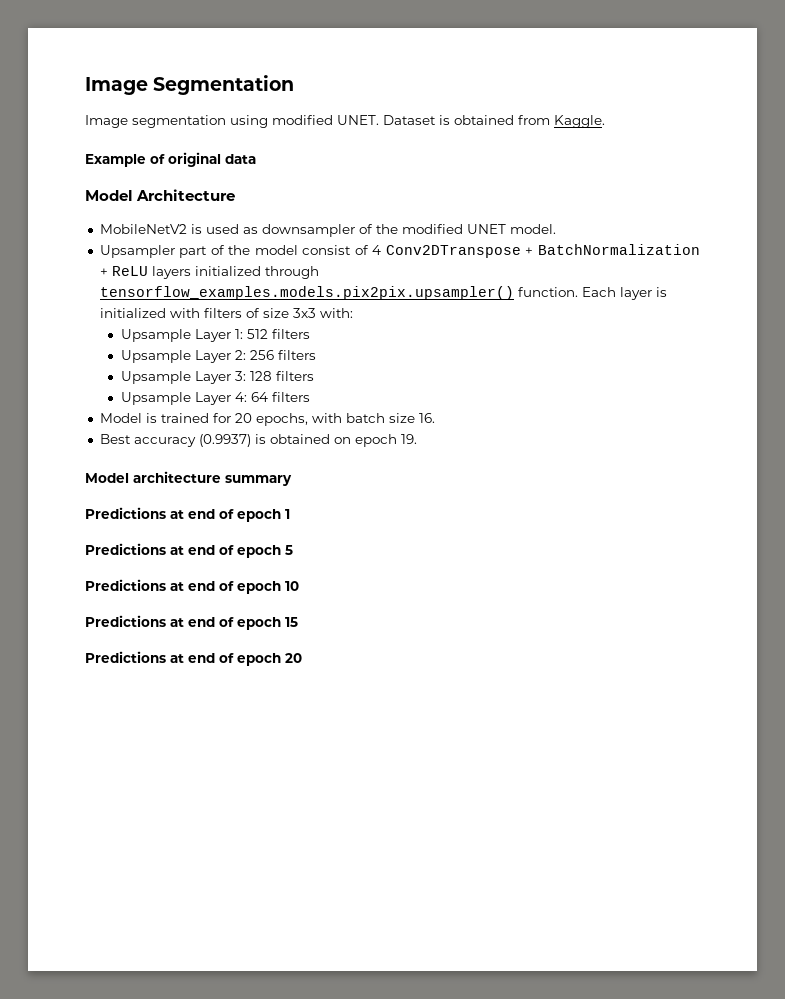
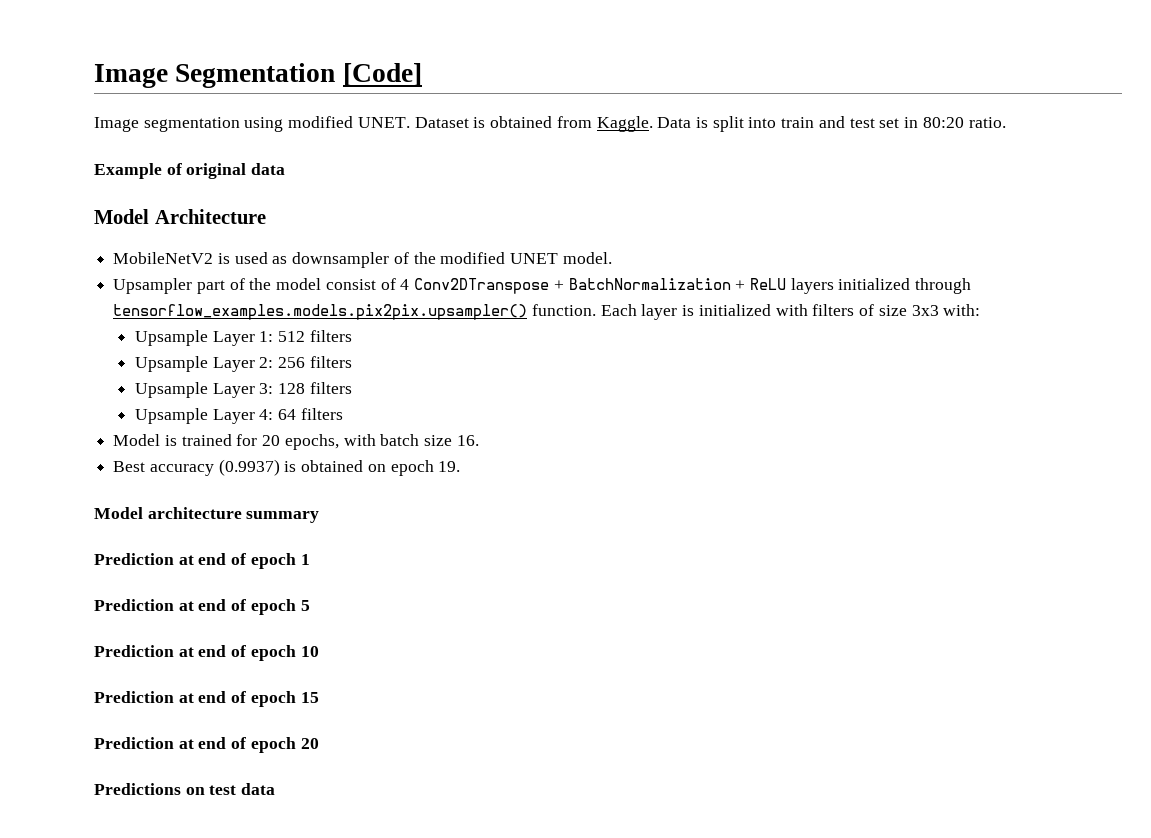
- Image Segmentation
+ Image Segmentation [Code]
+ Data is split into train and test set in 80:20 ratio.
- Predictions at end of epoch 1
+ Prediction at end of epoch 1
- Predictions at end of epoch 5
+ Prediction at end of epoch 5
- Predictions at end of epoch 10
+ Prediction at end of epoch 10
- Predictions at end of epoch 15
+ Prediction at end of epoch 15
- Predictions at end of epoch 20
+ Prediction at end of epoch 20
+ Predictions on test data

